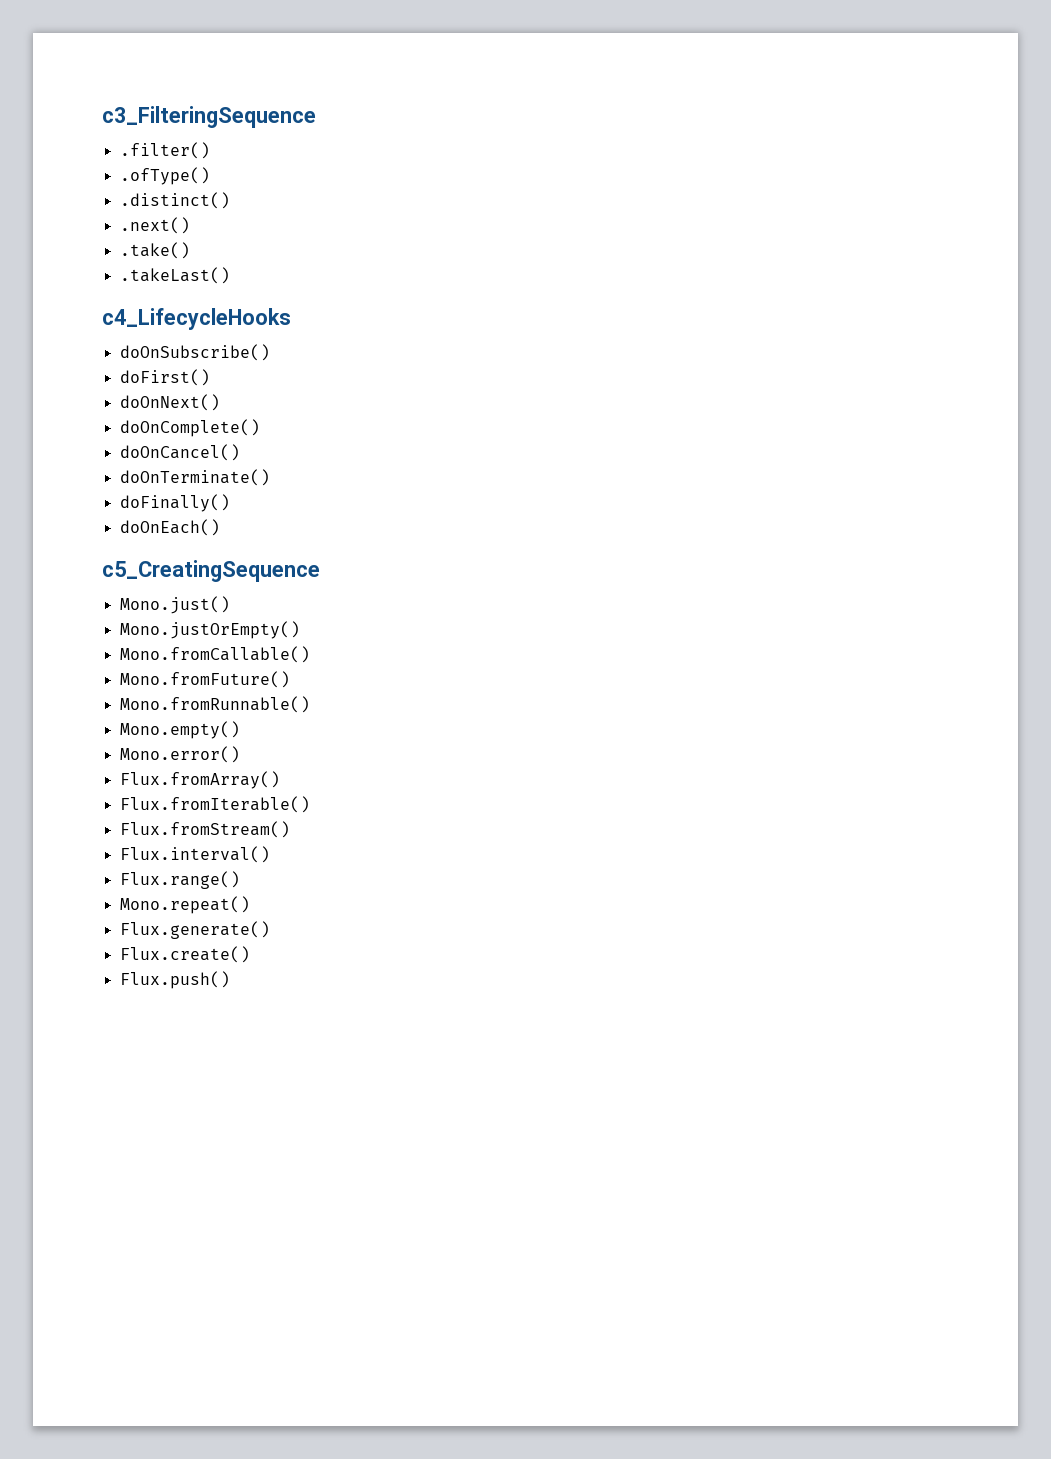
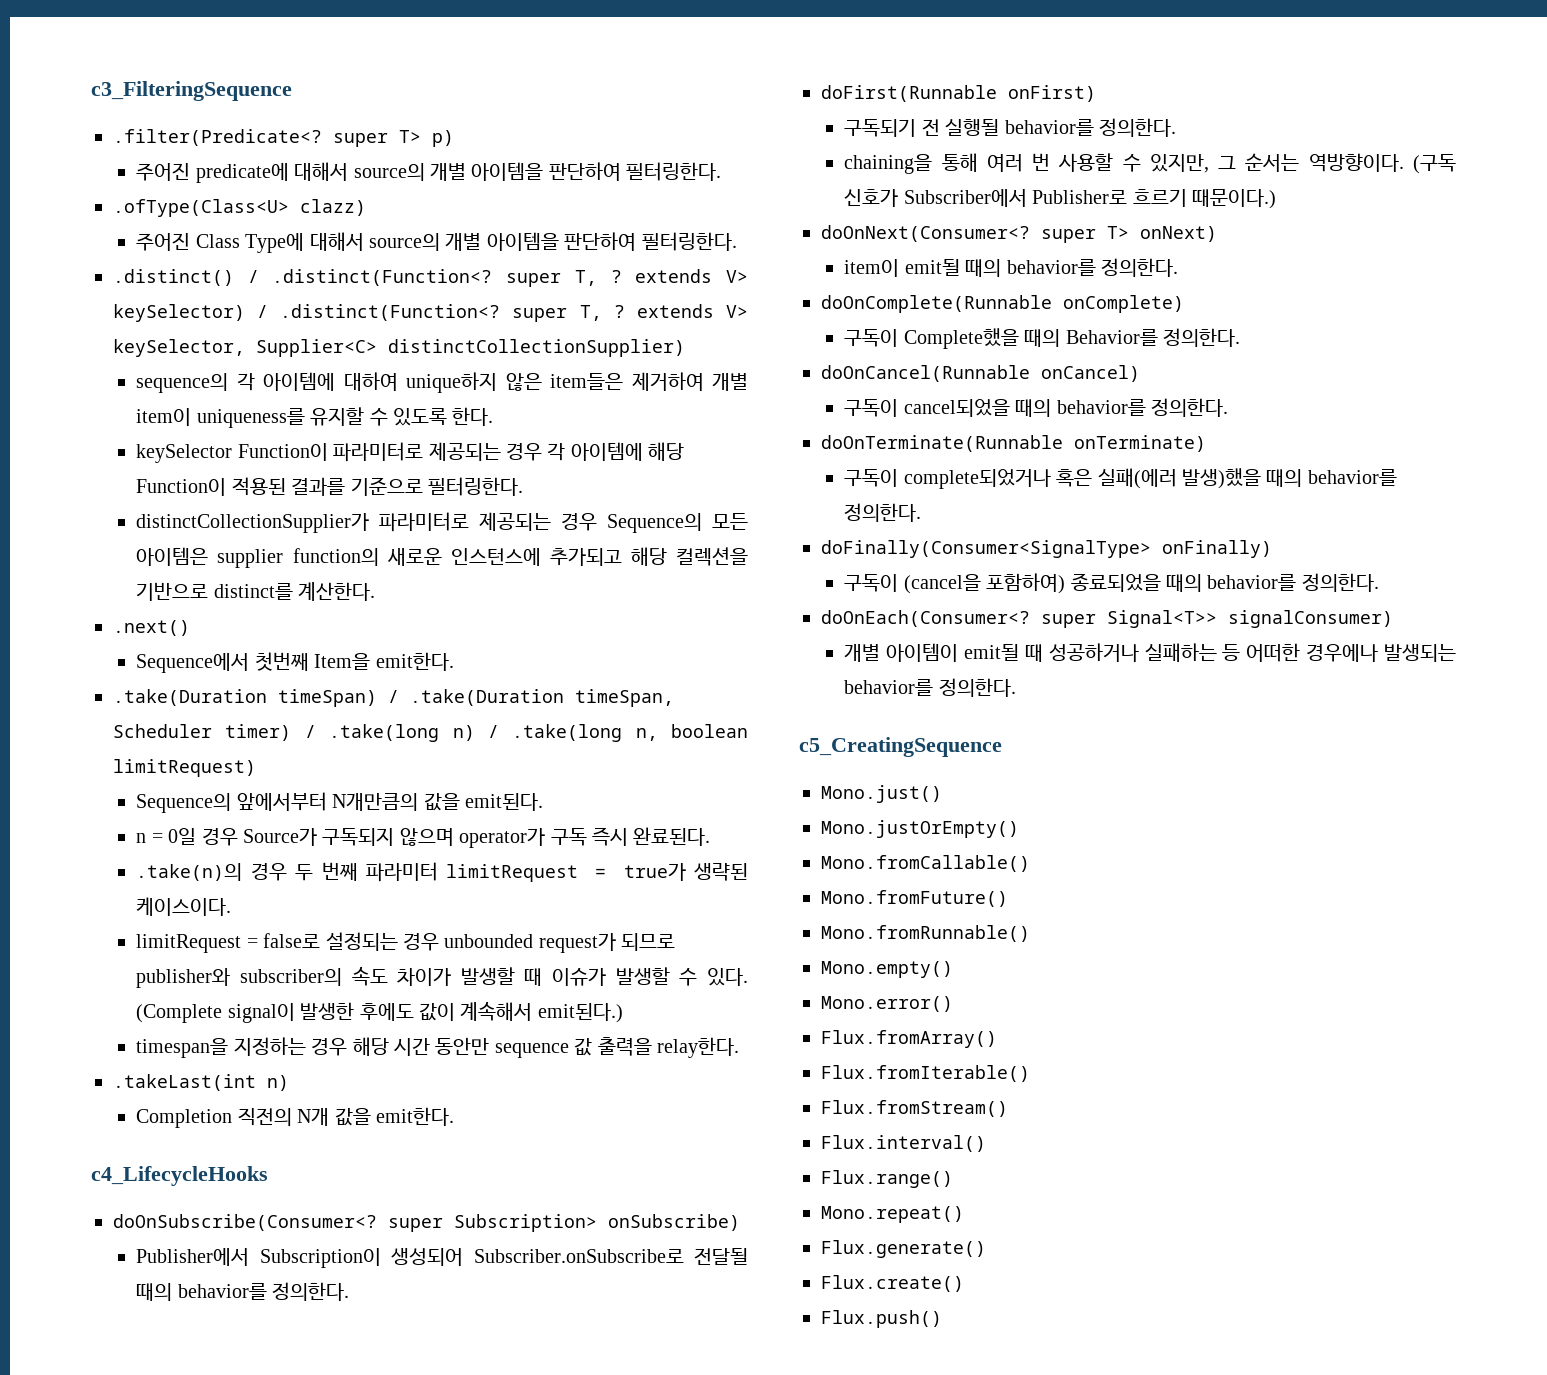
- .filter()
- .ofType()
- .distinct()
+ .filter(Predicate<? super T> p)
+ 주어진 predicate에 대해서 source의 개별 아이템을 판단하여 필터링한다.
+ .ofType(Class<U> clazz)
+ 주어진 Class Type에 대해서 source의 개별 아이템을 판단하여 필터링한다.
+ .distinct() / .distinct(Function<? super T, ? extends V> keySelector) / .distinct(Function<? super T, ? extends V> keySelector, Supplier<C> distinctCollectionSupplier)
+ sequence의 각 아이템에 대하여 unique하지 않은 item들은 제거하여 개별 item이 uniqueness를 유지할 수 있도록 한다.
+ keySelector Function이 파라미터로 제공되는 경우 각 아이템에 해당 Function이 적용된 결과를 기준으로 필터링한다.
+ distinctCollectionSupplier가 파라미터로 제공되는 경우 Sequence의 모든 아이템은 supplier function의 새로운 인스턴스에 추가되고 해당 컬렉션을 기반으로 distinct를 계산한다.
  .next()
- .take()
- .takeLast()
+ Sequence에서 첫번째 Item을 emit한다.
+ .take(Duration timeSpan) / .take(Duration timeSpan, Scheduler timer) / .take(long n) / .take(long n, boolean limitRequest)
+ Sequence의 앞에서부터 N개만큼의 값을 emit된다.
+ n = 0일 경우 Source가 구독되지 않으며 operator가 구독 즉시 완료된다.
+ .take(n)의 경우 두 번째 파라미터 limitRequest = true가 생략된 케이스이다.
+ limitRequest = false로 설정되는 경우 unbounded request가 되므로 publisher와 subscriber의 속도 차이가 발생할 때 이슈가 발생할 수 있다. (Complete signal이 발생한 후에도 값이 계속해서 emit된다.)
+ timespan을 지정하는 경우 해당 시간 동안만 sequence 값 출력을 relay한다.
+ .takeLast(int n)
+ Completion 직전의 N개 값을 emit한다.
  c4_LifecycleHooks
- doOnSubscribe()
- doFirst()
- doOnNext()
- doOnComplete()
- doOnCancel()
- doOnTerminate()
- doFinally()
- doOnEach()
+ doOnSubscribe(Consumer<? super Subscription> onSubscribe)
+ Publisher에서 Subscription이 생성되어 Subscriber.onSubscribe로 전달될 때의 behavior를 정의한다.
+ doFirst(Runnable onFirst)
+ 구독되기 전 실행될 behavior를 정의한다.
+ chaining을 통해 여러 번 사용할 수 있지만, 그 순서는 역방향이다. (구독 신호가 Subscriber에서 Publisher로 흐르기 때문이다.)
+ doOnNext(Consumer<? super T> onNext)
+ item이 emit될 때의 behavior를 정의한다.
+ doOnComplete(Runnable onComplete)
+ 구독이 Complete했을 때의 Behavior를 정의한다.
+ doOnCancel(Runnable onCancel)
+ 구독이 cancel되었을 때의 behavior를 정의한다.
+ doOnTerminate(Runnable onTerminate)
+ 구독이 complete되었거나 혹은 실패(에러 발생)했을 때의 behavior를 정의한다.
+ doFinally(Consumer<SignalType> onFinally)
+ 구독이 (cancel을 포함하여) 종료되었을 때의 behavior를 정의한다.
+ doOnEach(Consumer<? super Signal<T>> signalConsumer)
+ 개별 아이템이 emit될 때 성공하거나 실패하는 등 어떠한 경우에나 발생되는 behavior를 정의한다.

